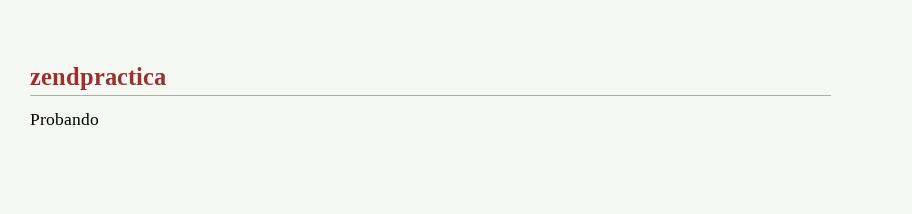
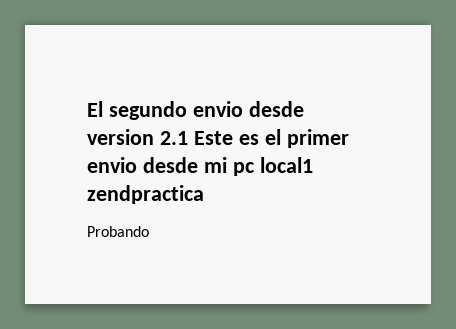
- zendpractica
+ El segundo envio desde version 2.1 Este es el primer envio desde mi pc local1 zendpractica

